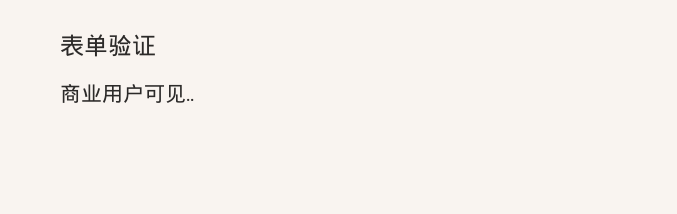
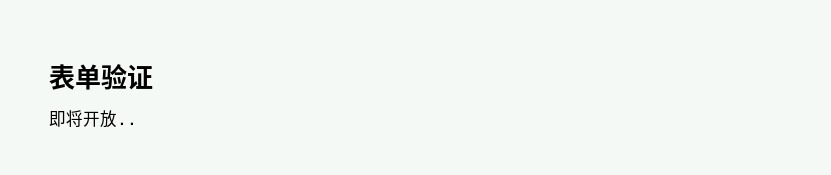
- 商业用户可见..
+ 即将开放..

